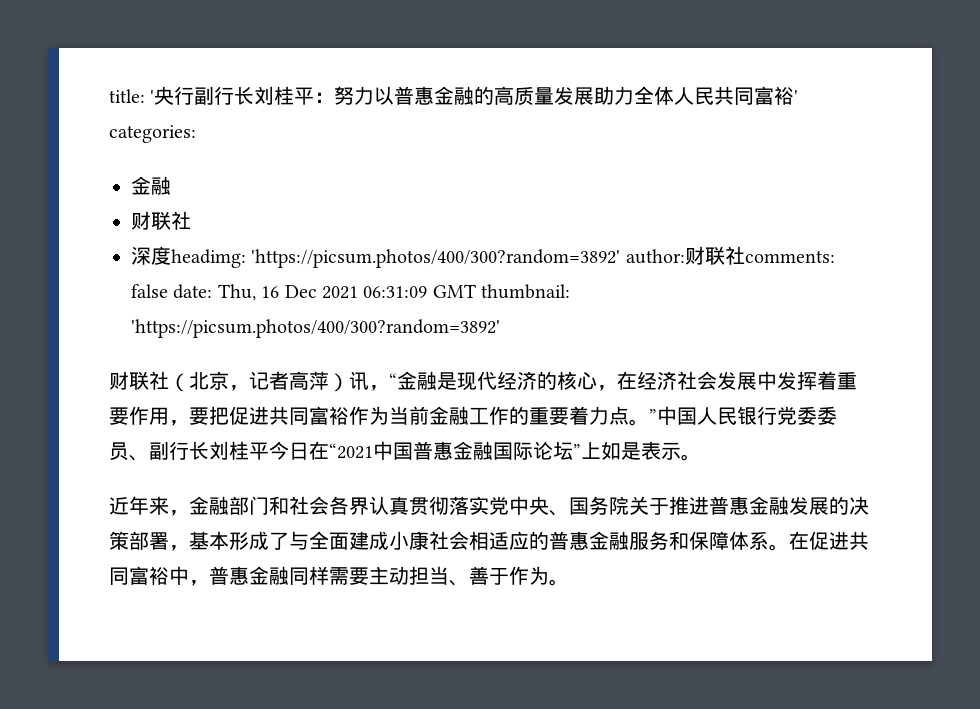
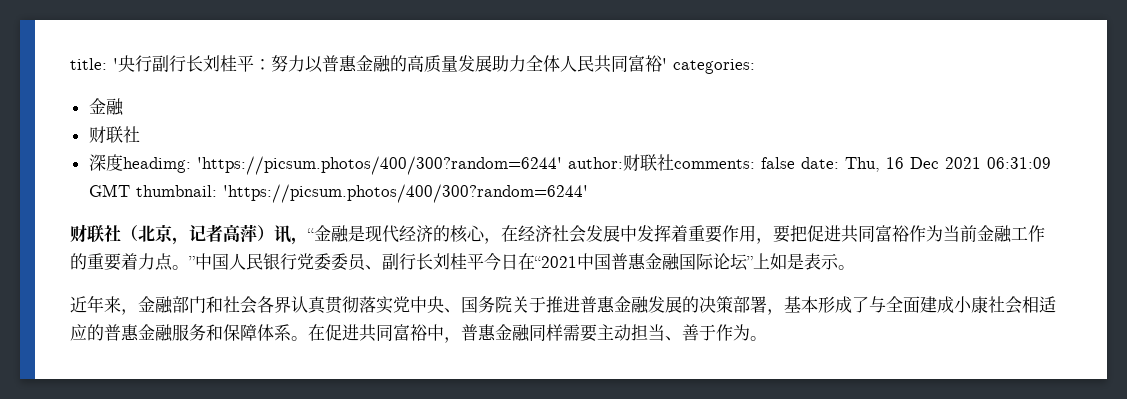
- 深度headimg: 'https://picsum.photos/400/300?random=3892' author:财联社comments: false date: Thu, 16 Dec 2021 06:31:09 GMT thumbnail: 'https://picsum.photos/400/300?random=3892'
+ 深度headimg: 'https://picsum.photos/400/300?random=6244' author:财联社comments: false date: Thu, 16 Dec 2021 06:31:09 GMT thumbnail: 'https://picsum.photos/400/300?random=6244'

